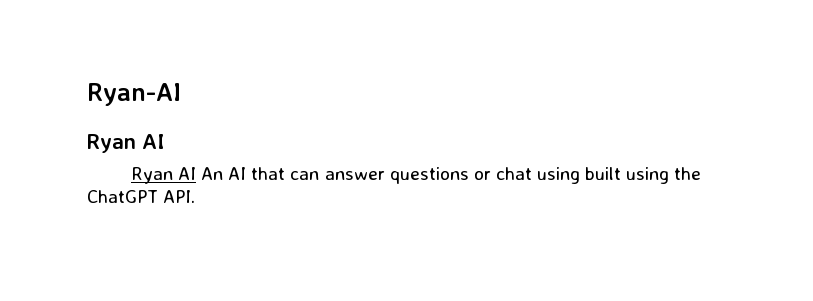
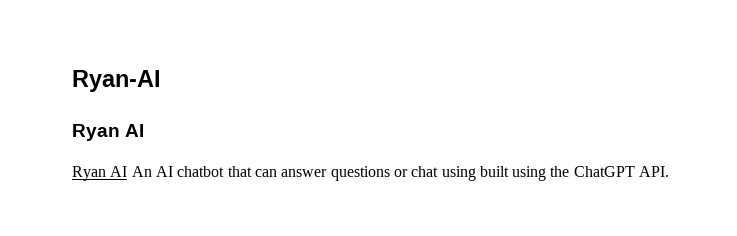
- Ryan AI An AI that can answer questions or chat using built using the ChatGPT API.
+ Ryan AI An AI chatbot that can answer questions or chat using built using the ChatGPT API.

